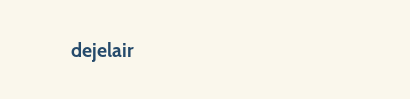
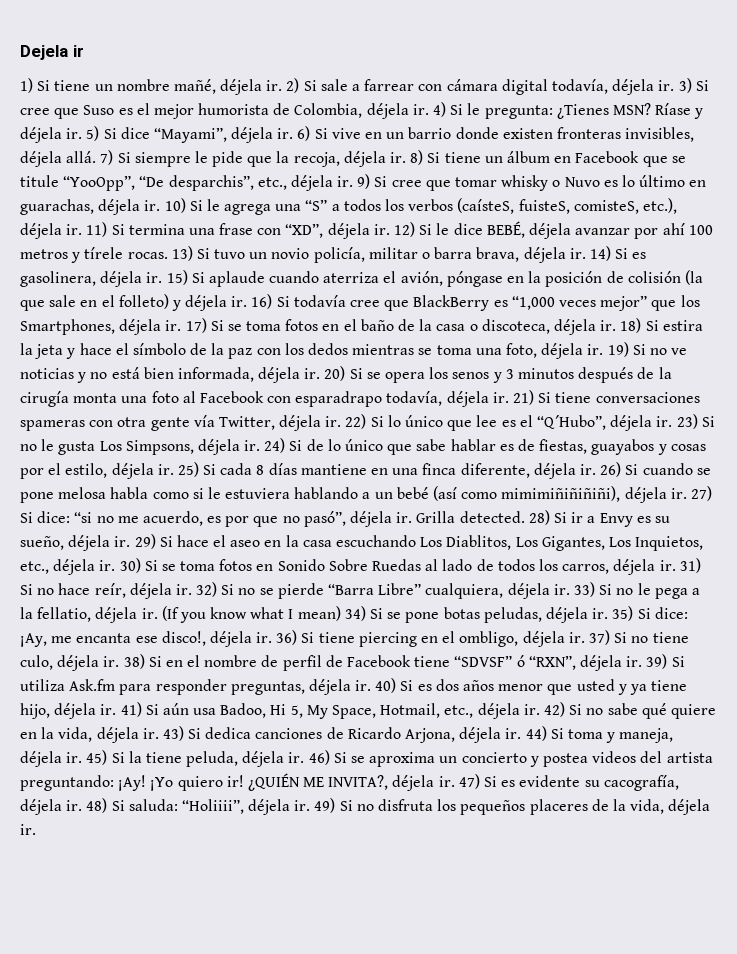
- dejelair
+ Dejela ir
+ 1) Si tiene un nombre mañé, déjela ir. 2) Si sale a farrear con cámara digital todavía, déjela ir. 3) Si cree que Suso es el mejor humorista de Colombia, déjela ir. 4) Si le pregunta: ¿Tienes MSN? Ríase y déjela ir. 5) Si dice “Mayami”, déjela ir. 6) Si vive en un barrio donde existen fronteras invisibles, déjela allá. 7) Si siempre le pide que la recoja, déjela ir. 8) Si tiene un álbum en Facebook que se titule “YooOpp”, “De desparchis”, etc., déjela ir. 9) Si cree que tomar whisky o Nuvo es lo último en guarachas, déjela ir. 10) Si le agrega una “S” a todos los verbos (caísteS, fuisteS, comisteS, etc.), déjela ir. 11) Si termina una frase con “XD”, déjela ir. 12) Si le dice BEBÉ, déjela avanzar por ahí 100 metros y tírele rocas. 13) Si tuvo un novio policía, militar o barra brava, déjela ir. 14) Si es gasolinera, déjela ir. 15) Si aplaude cuando aterriza el avión, póngase en la posición de colisión (la que sale en el folleto) y déjela ir. 16) Si todavía cree que BlackBerry es “1,000 veces mejor” que los Smartphones, déjela ir. 17) Si se toma fotos en el baño de la casa o discoteca, déjela ir. 18) Si estira la jeta y hace el símbolo de la paz con los dedos mientras se toma una foto, déjela ir. 19) Si no ve noticias y no está bien informada, déjela ir. 20) Si se opera los senos y 3 minutos después de la cirugía monta una foto al Facebook con esparadrapo todavía, déjela ir. 21) Si tiene conversaciones spameras con otra gente vía Twitter, déjela ir. 22) Si lo único que lee es el “Q´Hubo”, déjela ir. 23) Si no le gusta Los Simpsons, déjela ir. 24) Si de lo único que sabe hablar es de fiestas, guayabos y cosas por el estilo, déjela ir. 25) Si cada 8 días mantiene en una finca diferente, déjela ir. 26) Si cuando se pone melosa habla como si le estuviera hablando a un bebé (así como mimimiñiñiñiñi), déjela ir. 27) Si dice: “si no me acuerdo, es por que no pasó”, déjela ir. Grilla detected. 28) Si ir a Envy es su sueño, déjela ir. 29) Si hace el aseo en la casa escuchando Los Diablitos, Los Gigantes, Los Inquietos, etc., déjela ir. 30) Si se toma fotos en Sonido Sobre Ruedas al lado de todos los carros, déjela ir. 31) Si no hace reír, déjela ir. 32) Si no se pierde “Barra Libre” cualquiera, déjela ir. 33) Si no le pega a la fellatio, déjela ir. (If you know what I mean) 34) Si se pone botas peludas, déjela ir. 35) Si dice: ¡Ay, me encanta ese disco!, déjela ir. 36) Si tiene piercing en el ombligo, déjela ir. 37) Si no tiene culo, déjela ir. 38) Si en el nombre de perfil de Facebook tiene “SDVSF” ó “RXN”, déjela ir. 39) Si utiliza Ask.fm para responder preguntas, déjela ir. 40) Si es dos años menor que usted y ya tiene hijo, déjela ir. 41) Si aún usa Badoo, Hi 5, My Space, Hotmail, etc., déjela ir. 42) Si no sabe qué quiere en la vida, déjela ir. 43) Si dedica canciones de Ricardo Arjona, déjela ir. 44) Si toma y maneja, déjela ir. 45) Si la tiene peluda, déjela ir. 46) Si se aproxima un concierto y postea videos del artista preguntando: ¡Ay! ¡Yo quiero ir! ¿QUIÉN ME INVITA?, déjela ir. 47) Si es evidente su cacografía, déjela ir. 48) Si saluda: “Holiiii”, déjela ir. 49) Si no disfruta los pequeños placeres de la vida, déjela ir.

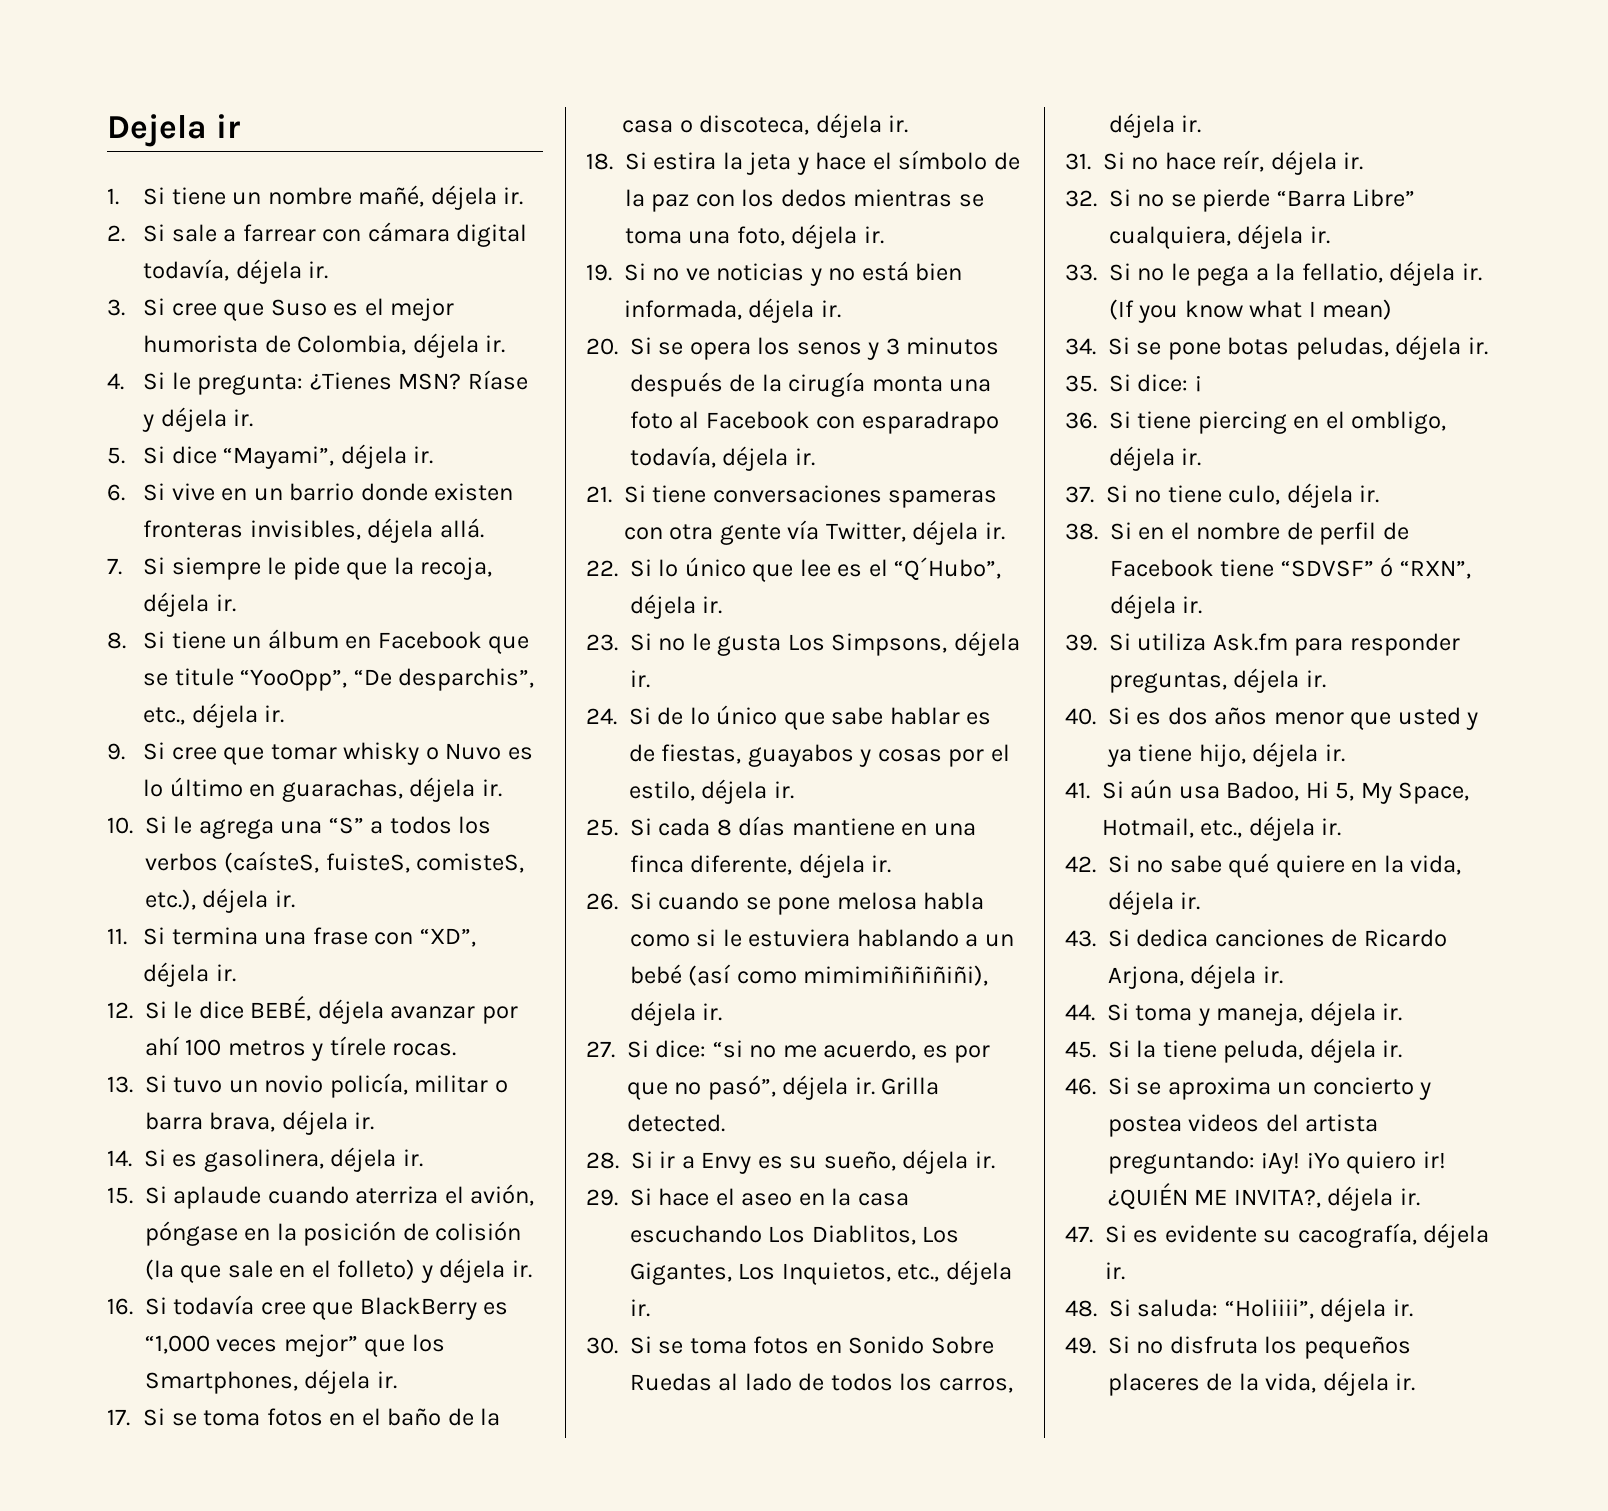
- 1) Si tiene un nombre mañé, déjela ir. 2) Si sale a farrear con cámara digital todavía, déjela ir. 3) Si cree que Suso es el mejor humorista de Colombia, déjela ir. 4) Si le pregunta: ¿Tienes MSN?
+ 1. Si tiene un nombre mañé, déjela ir.
+ 2. Si sale a farrear con cámara digital todavía, déjela ir.
+ 3. Si cree que Suso es el mejor humorista de Colombia, déjela ir.
+ 4. Si le pregunta: ¿Tienes MSN?
- Ríase y déjela ir. 5) Si dice “Mayami”, déjela ir. 6) Si vive en un barrio donde existen fronteras invisibles, déjela allá. 7) Si siempre le pide que la recoja, déjela ir. 8) Si tiene un álbum en Facebook que se titule “YooOpp”, “De desparchis”, etc., déjela ir. 9) Si cree que tomar whisky o Nuvo es lo último en guarachas, déjela ir. 10) Si le agrega una “S” a todos los verbos (caísteS, fuisteS, comisteS, etc.), déjela ir. 11) Si termina una frase con “XD”, déjela ir. 12) Si le dice BEBÉ, déjela avanzar por ahí 100 metros y tírele rocas. 13) Si tuvo un novio policía, militar o barra brava, déjela ir. 14) Si es gasolinera, déjela ir. 15) Si aplaude cuando aterriza el avión, póngase en la posición de colisión (la que sale en el folleto) y déjela ir. 16) Si todavía cree que BlackBerry es “1,000 veces mejor” que los Smartphones, déjela ir. 17) Si se toma fotos en el baño de la casa o discoteca, déjela ir. 18) Si estira la jeta y hace el símbolo de la paz con los dedos mientras se toma una foto, déjela ir. 19) Si no ve noticias y no está bien informada, déjela ir. 20) Si se opera los senos y 3 minutos después de la cirugía monta una foto al Facebook con esparadrapo todavía, déjela ir. 21) Si tiene conversaciones spameras con otra gente vía Twitter, déjela ir. 22) Si lo único que lee es el “Q´Hubo”, déjela ir. 23) Si no le gusta Los Simpsons, déjela ir. 24) Si de lo único que sabe hablar es de fiestas, guayabos y cosas por el estilo, déjela ir. 25) Si cada 8 días mantiene en una finca diferente, déjela ir. 26) Si cuando se pone melosa habla como si le estuviera hablando a un bebé (así como mimimiñiñiñiñi), déjela ir. 27) Si dice:
+ Ríase y déjela ir.
+ 5. Si dice “Mayami”, déjela ir.
+ 6. Si vive en un barrio donde existen fronteras invisibles, déjela allá.
+ 7. Si siempre le pide que la recoja, déjela ir.
+ 8. Si tiene un álbum en Facebook que se titule “YooOpp”, “De desparchis”, etc., déjela ir.
+ 9. Si cree que tomar whisky o Nuvo es lo último en guarachas, déjela ir.
+ 10. Si le agrega una “S” a todos los verbos (caísteS, fuisteS, comisteS, etc.), déjela ir.
+ 11. Si termina una frase con “XD”, déjela ir.
+ 12. Si le dice BEBÉ, déjela avanzar por ahí 100 metros y tírele rocas.
+ 13. Si tuvo un novio policía, militar o barra brava, déjela ir.
+ 14. Si es gasolinera, déjela ir.
+ 15. Si aplaude cuando aterriza el avión, póngase en la posición de colisión (la que sale en el folleto) y déjela ir.
+ 16. Si todavía cree que BlackBerry es “1,000 veces mejor” que los Smartphones, déjela ir.
+ 17. Si se toma fotos en el baño de la casa o discoteca, déjela ir.
+ 18. Si estira la jeta y hace el símbolo de la paz con los dedos mientras se toma una foto, déjela ir.
+ 19. Si no ve noticias y no está bien informada, déjela ir.
+ 20. Si se opera los senos y 3 minutos después de la cirugía monta una foto al Facebook con esparadrapo todavía, déjela ir.
+ 21. Si tiene conversaciones spameras con otra gente vía Twitter, déjela ir.
+ 22. Si lo único que lee es el “Q´Hubo”, déjela ir.
+ 23. Si no le gusta Los Simpsons, déjela ir.
+ 24. Si de lo único que sabe hablar es de fiestas, guayabos y cosas por el estilo, déjela ir.
+ 25. Si cada 8 días mantiene en una finca diferente, déjela ir.
+ 26. Si cuando se pone melosa habla como si le estuviera hablando a un bebé (así como mimimiñiñiñiñi), déjela ir.
+ 27. Si dice:
- Grilla detected. 28) Si ir a Envy es su sueño, déjela ir. 29) Si hace el aseo en la casa escuchando Los Diablitos, Los Gigantes, Los Inquietos, etc., déjela ir. 30) Si se toma fotos en Sonido Sobre Ruedas al lado de todos los carros, déjela ir. 31) Si no hace reír, déjela ir. 32) Si no se pierde “Barra Libre” cualquiera, déjela ir. 33) Si no le pega a la fellatio, déjela ir.
+ Grilla detected.
+ 28. Si ir a Envy es su sueño, déjela ir.
+ 29. Si hace el aseo en la casa escuchando Los Diablitos, Los Gigantes, Los Inquietos, etc., déjela ir.
+ 30. Si se toma fotos en Sonido Sobre Ruedas al lado de todos los carros, déjela ir.
+ 31. Si no hace reír, déjela ir.
+ 32. Si no se pierde “Barra Libre” cualquiera, déjela ir.
+ 33. Si no le pega a la fellatio, déjela ir.
- (If you know what I mean) 34) Si se pone botas peludas, déjela ir. 35) Si dice: ¡Ay, me encanta ese disco!, déjela ir. 36) Si tiene piercing en el ombligo, déjela ir. 37) Si no tiene culo, déjela ir. 38) Si en el nombre de perfil de Facebook tiene “SDVSF” ó “RXN”, déjela ir. 39) Si utiliza Ask.fm para responder preguntas, déjela ir. 40) Si es dos años menor que usted y ya tiene hijo, déjela ir. 41) Si aún usa Badoo, Hi 5, My Space, Hotmail, etc., déjela ir. 42) Si no sabe qué quiere en la vida, déjela ir. 43) Si dedica canciones de Ricardo Arjona, déjela ir. 44) Si toma y maneja, déjela ir. 45) Si la tiene peluda, déjela ir. 46) Si se aproxima un concierto y postea videos del artista preguntando:
+ (If you know what I mean)
+ 34. Si se pone botas peludas, déjela ir.
+ 35. Si dice: ¡
+ 36. Si tiene piercing en el ombligo, déjela ir.
+ 37. Si no tiene culo, déjela ir.
+ 38. Si en el nombre de perfil de Facebook tiene “SDVSF” ó “RXN”, déjela ir.
+ 39. Si utiliza Ask.fm para responder preguntas, déjela ir.
+ 40. Si es dos años menor que usted y ya tiene hijo, déjela ir.
+ 41. Si aún usa Badoo, Hi 5, My Space, Hotmail, etc., déjela ir.
+ 42. Si no sabe qué quiere en la vida, déjela ir.
+ 43. Si dedica canciones de Ricardo Arjona, déjela ir.
+ 44. Si toma y maneja, déjela ir.
+ 45. Si la tiene peluda, déjela ir.
+ 46. Si se aproxima un concierto y postea videos del artista preguntando:
- ¿QUIÉN ME INVITA?, déjela ir. 47) Si es evidente su cacografía, déjela ir. 48) Si saluda: “Holiiii”, déjela ir. 49) Si no disfruta los pequeños placeres de la vida, déjela ir.
+ ¿QUIÉN ME INVITA?, déjela ir.
+ 47. Si es evidente su cacografía, déjela ir.
+ 48. Si saluda: “Holiiii”, déjela ir.
+ 49. Si no disfruta los pequeños placeres de la vida, déjela ir.

